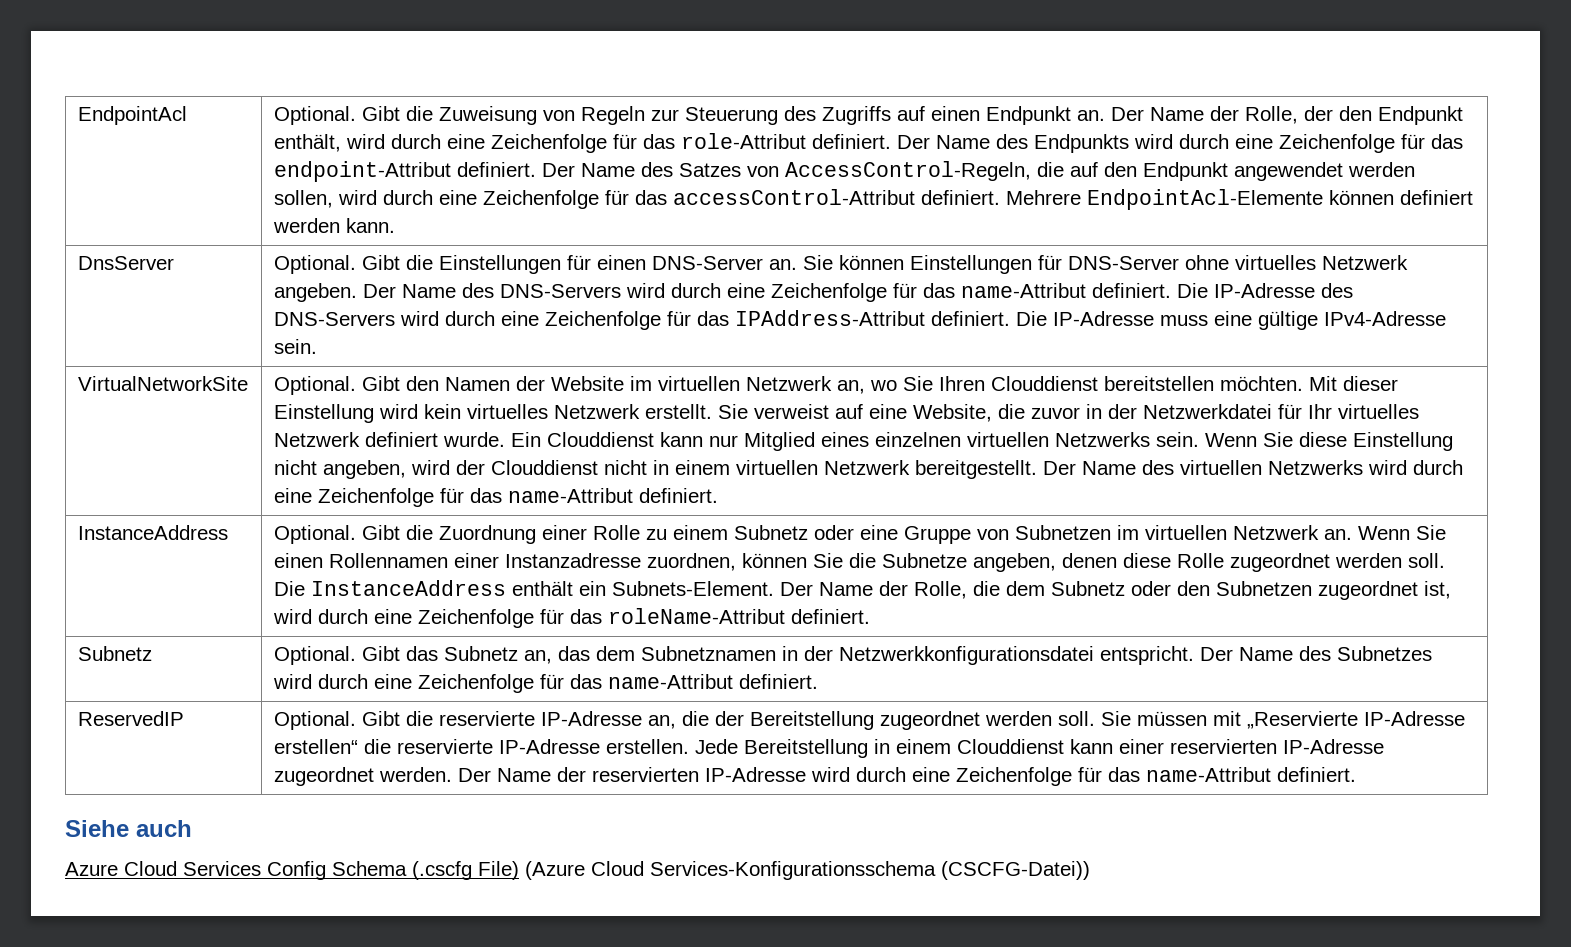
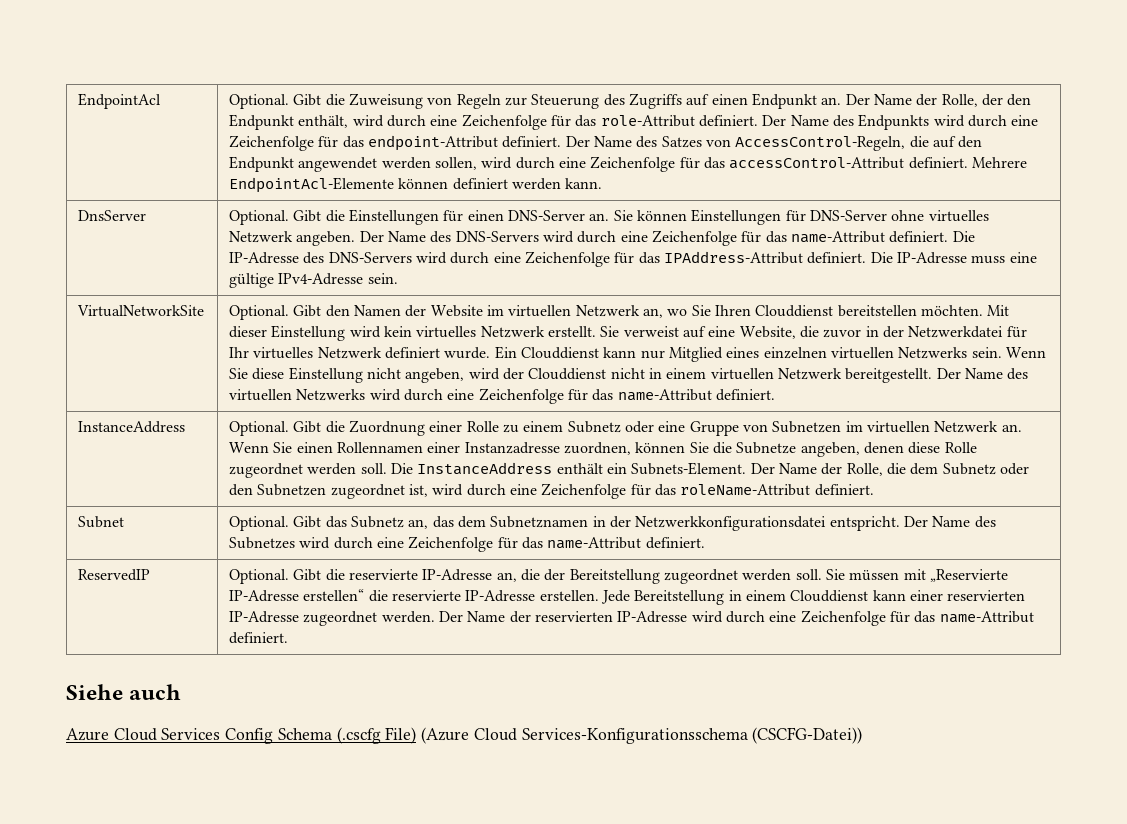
- Subnetz | Optional. Gibt das Subnetz an, das dem Subnetznamen in der Netzwerkkonfigurationsdatei entspricht. Der Name des Subnetzes wird durch eine Zeichenfolge für das name-Attribut definiert.
+ Subnet | Optional. Gibt das Subnetz an, das dem Subnetznamen in der Netzwerkkonfigurationsdatei entspricht. Der Name des Subnetzes wird durch eine Zeichenfolge für das name-Attribut definiert.

